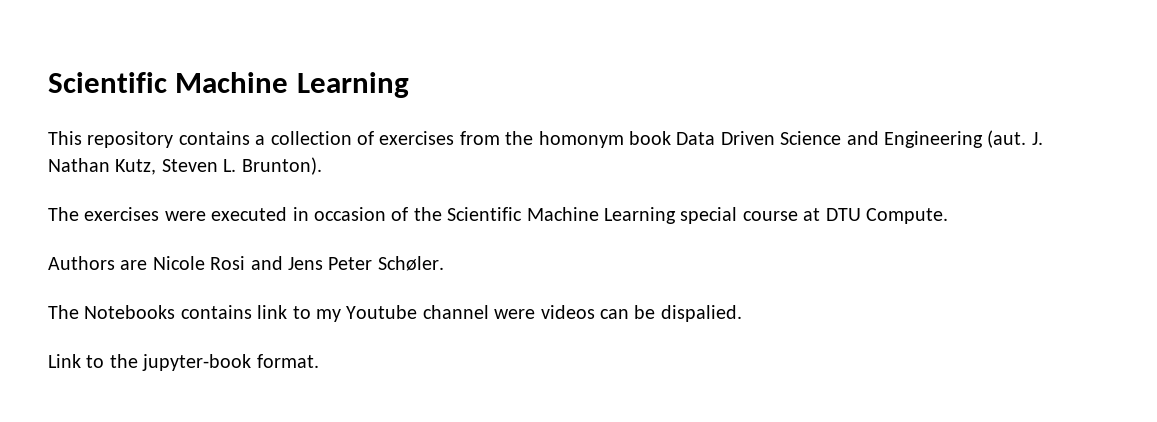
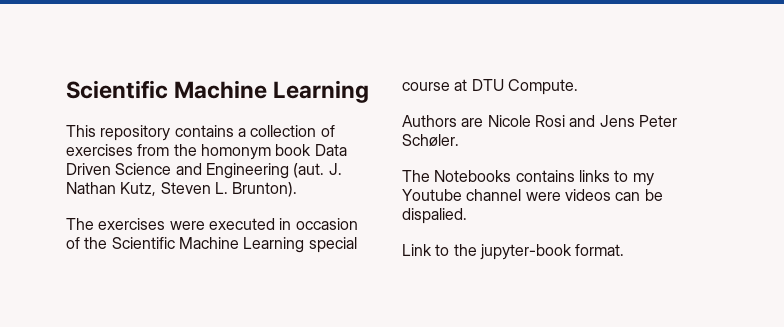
- The Notebooks contains link to my Youtube channel were videos can be dispalied.
+ The Notebooks contains links to my Youtube channel were videos can be dispalied.

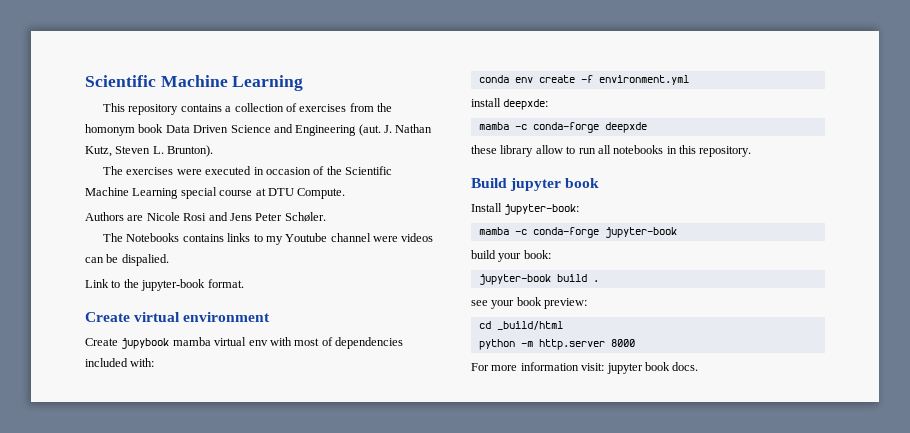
+ Create virtual environment
+ Create jupybook mamba virtual env with most of dependencies included with:
+ conda env create -f environment.yml
+ install deepxde:
+ mamba -c conda-forge deepxde
+ these library allow to run all notebooks in this repository.
+ Build jupyter book
+ Install jupyter-book:
+ mamba -c conda-forge jupyter-book
+ build your book:
+ jupyter-book build .
+ see your book preview:
+ cd _build/html
+ python -m http.server 8000
+ For more information visit: jupyter book docs.

